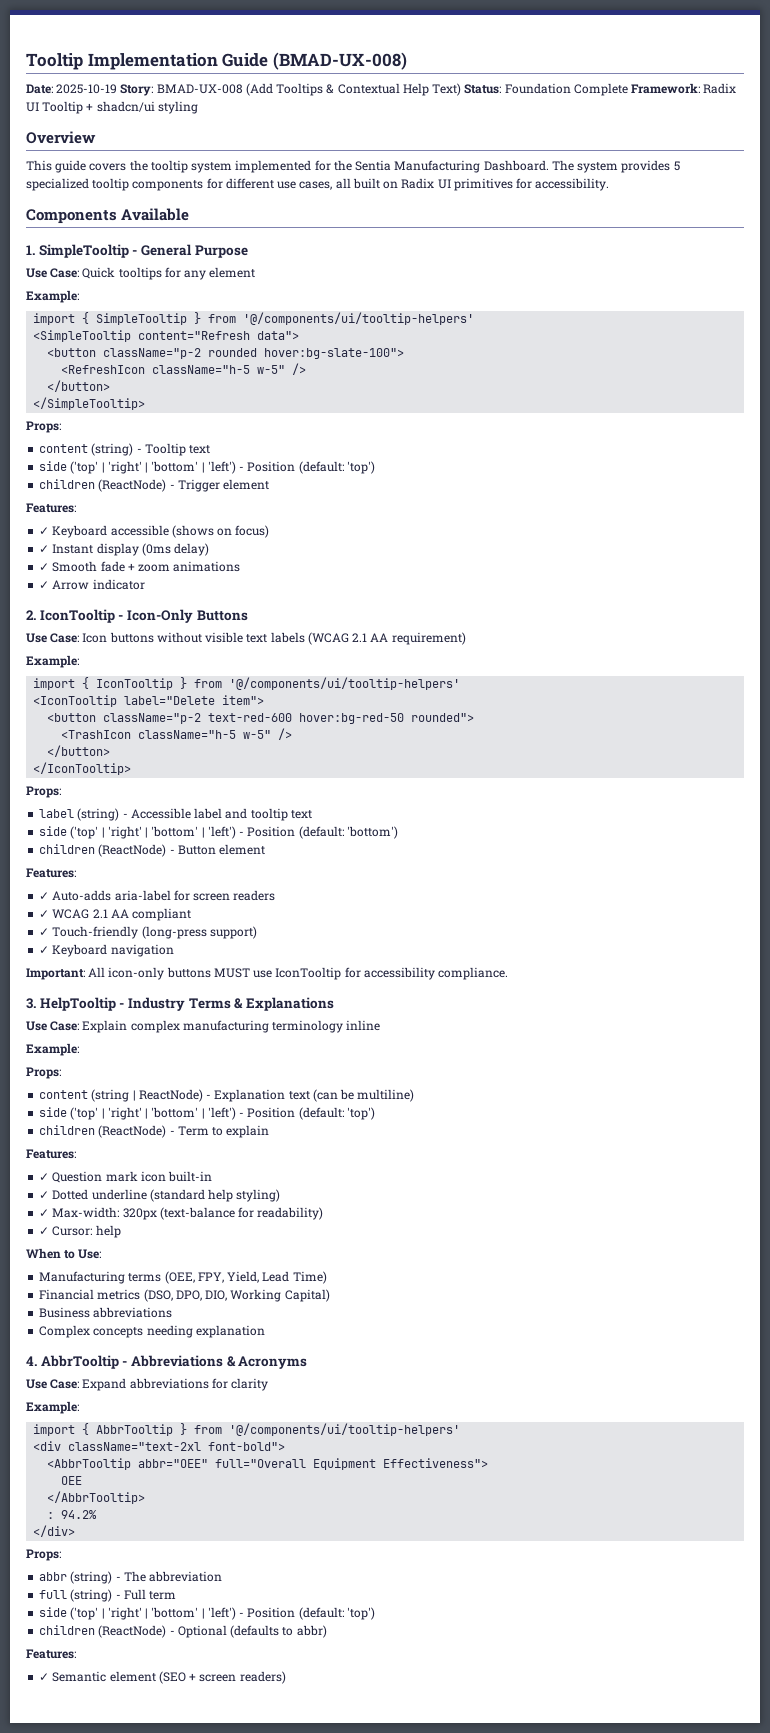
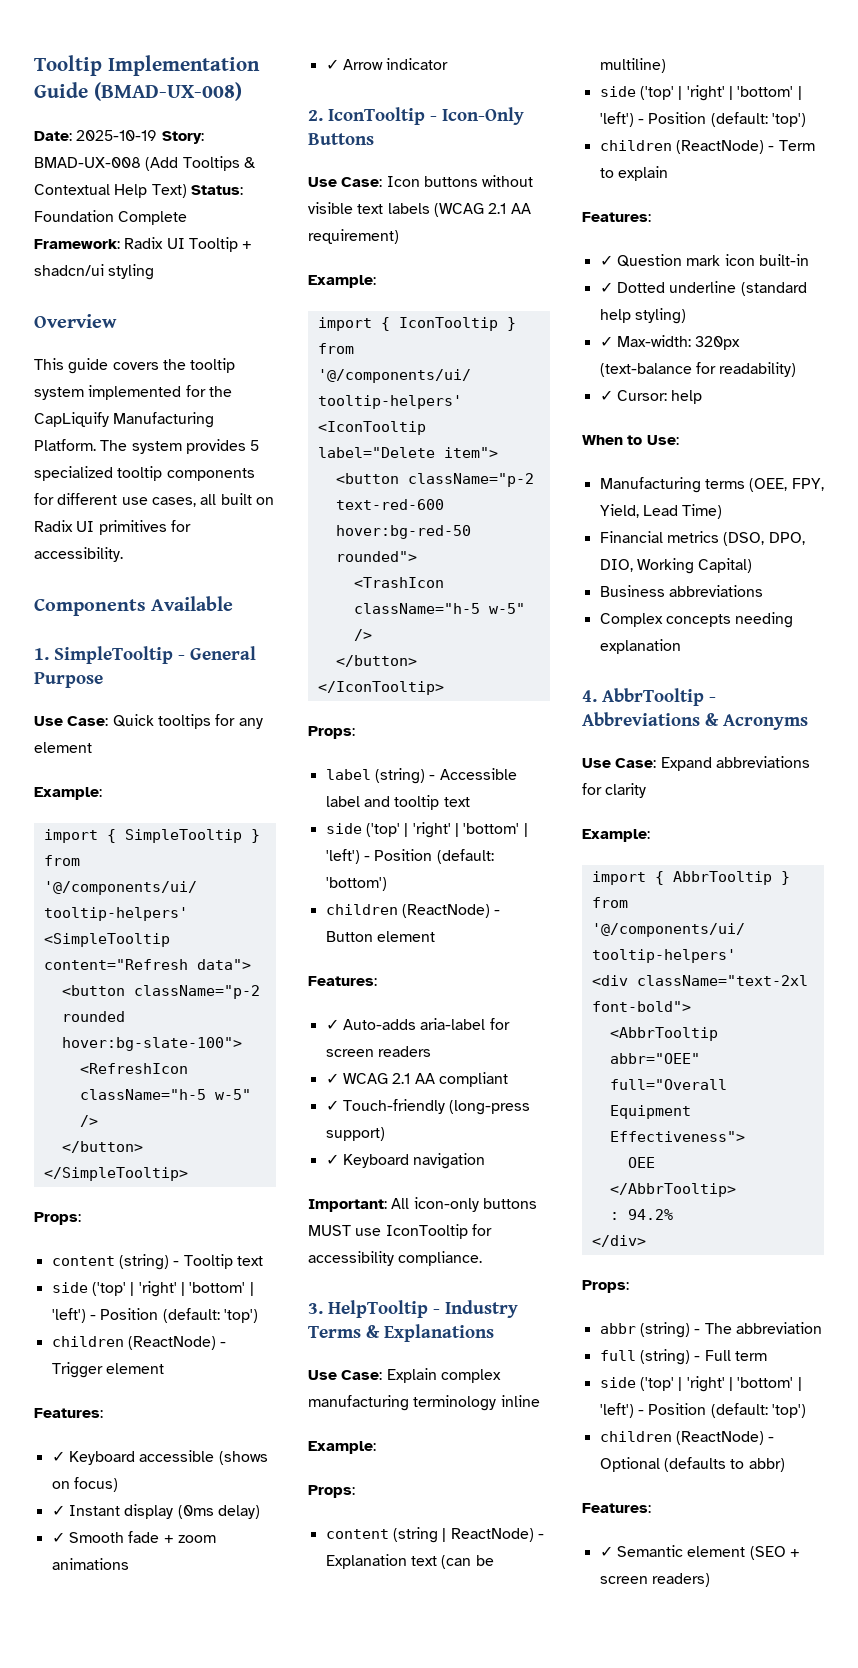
- This guide covers the tooltip system implemented for the Sentia Manufacturing Dashboard.
+ This guide covers the tooltip system implemented for the CapLiquify Manufacturing Platform.

